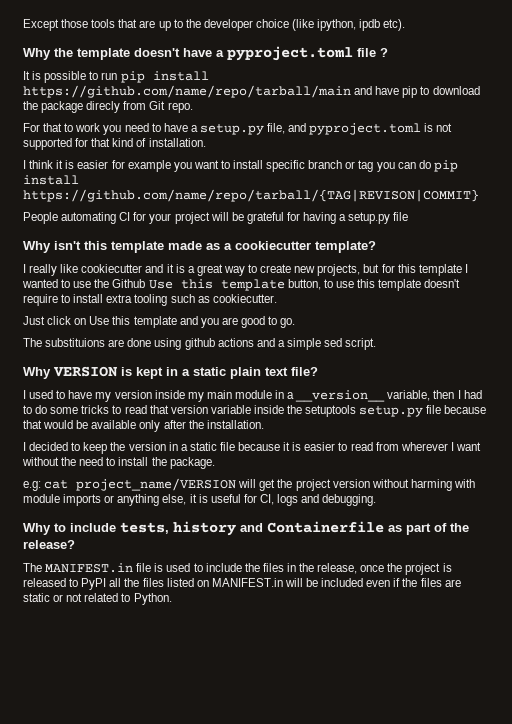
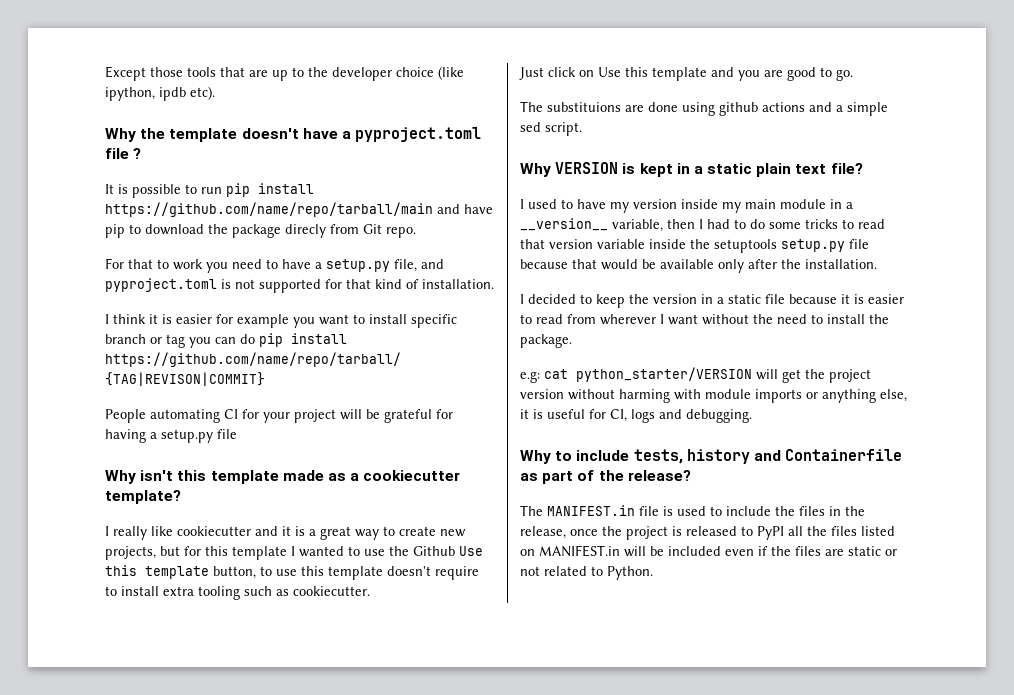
- e.g: cat project_name/VERSION will get the project version without harming with module imports or anything else, it is useful for CI, logs and debugging.
+ e.g: cat python_starter/VERSION will get the project version without harming with module imports or anything else, it is useful for CI, logs and debugging.

